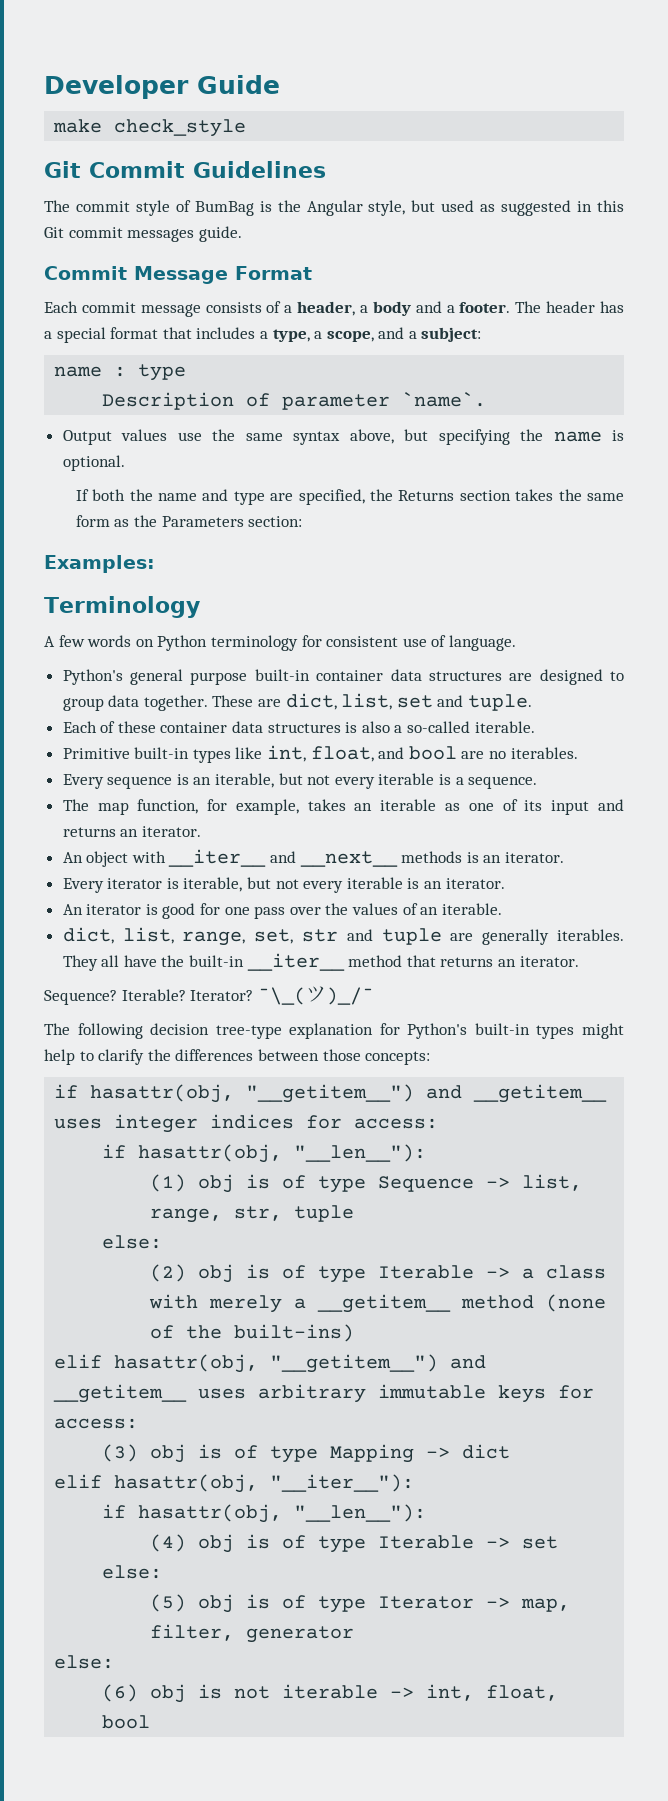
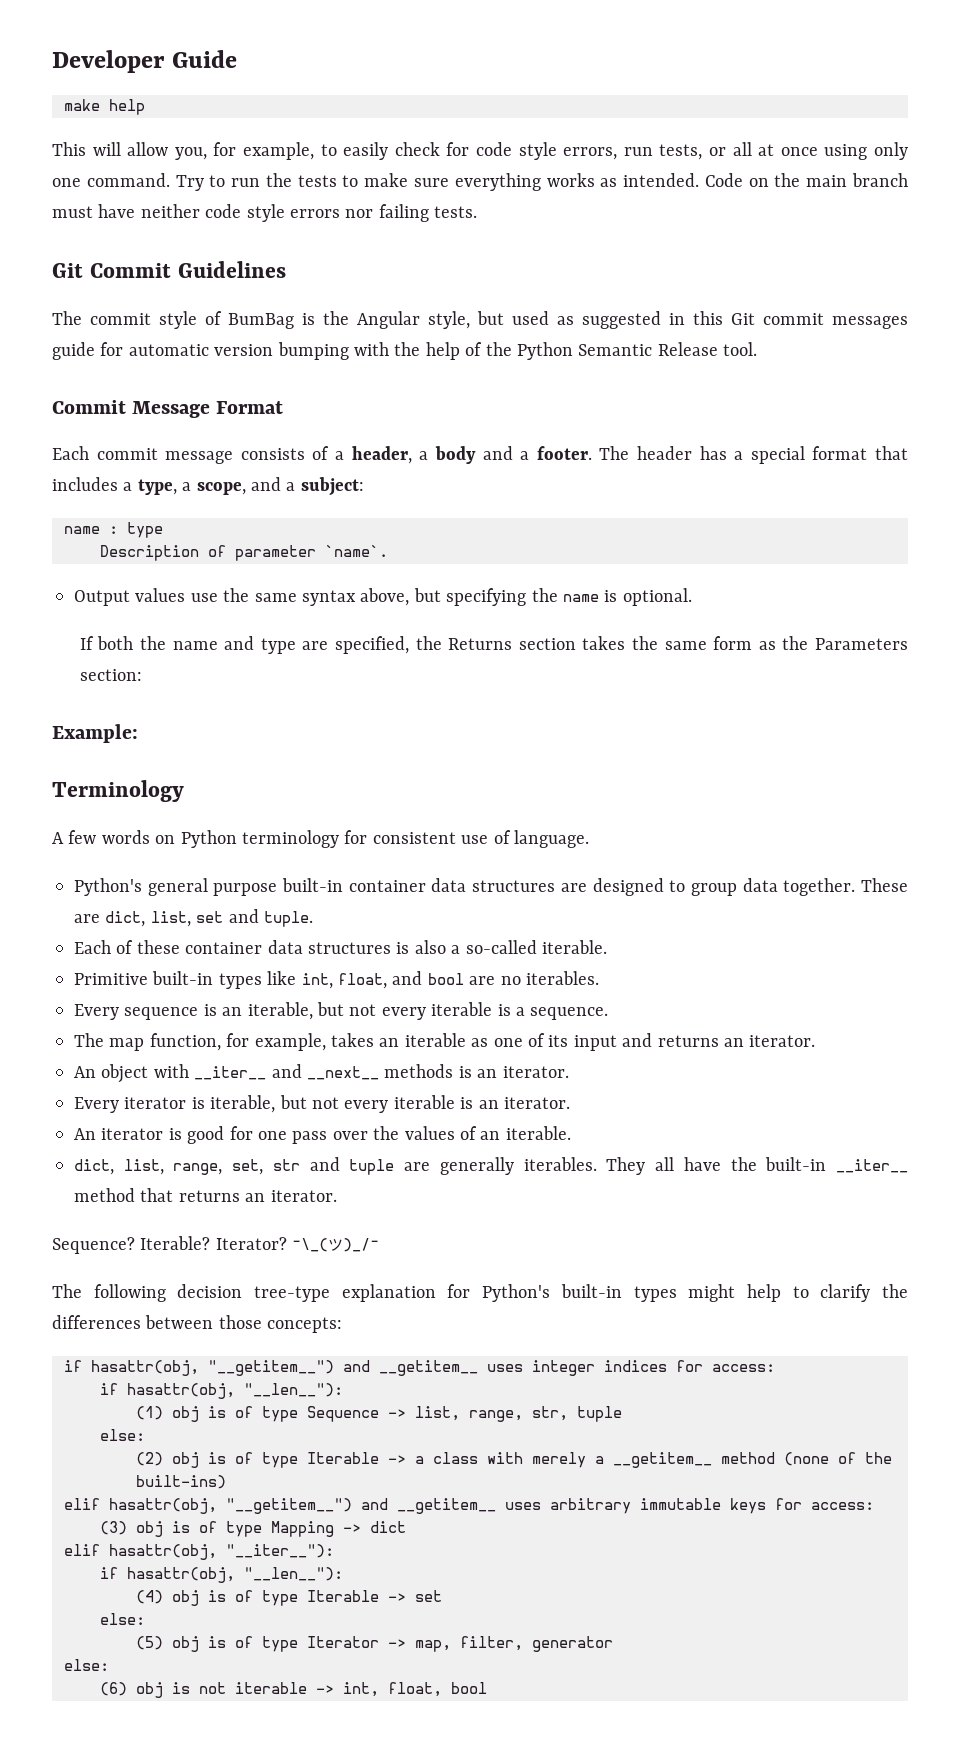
- make check_style
+ make help
+ This will allow you, for example, to easily check for code style errors, run tests, or all at once using only one command. Try to run the tests to make sure everything works as intended. Code on the main branch must have neither code style errors nor failing tests.
- The commit style of BumBag is the Angular style, but used as suggested in this Git commit messages guide.
+ The commit style of BumBag is the Angular style, but used as suggested in this Git commit messages guide for automatic version bumping with the help of the Python Semantic Release tool.
- Examples:
+ Example:

